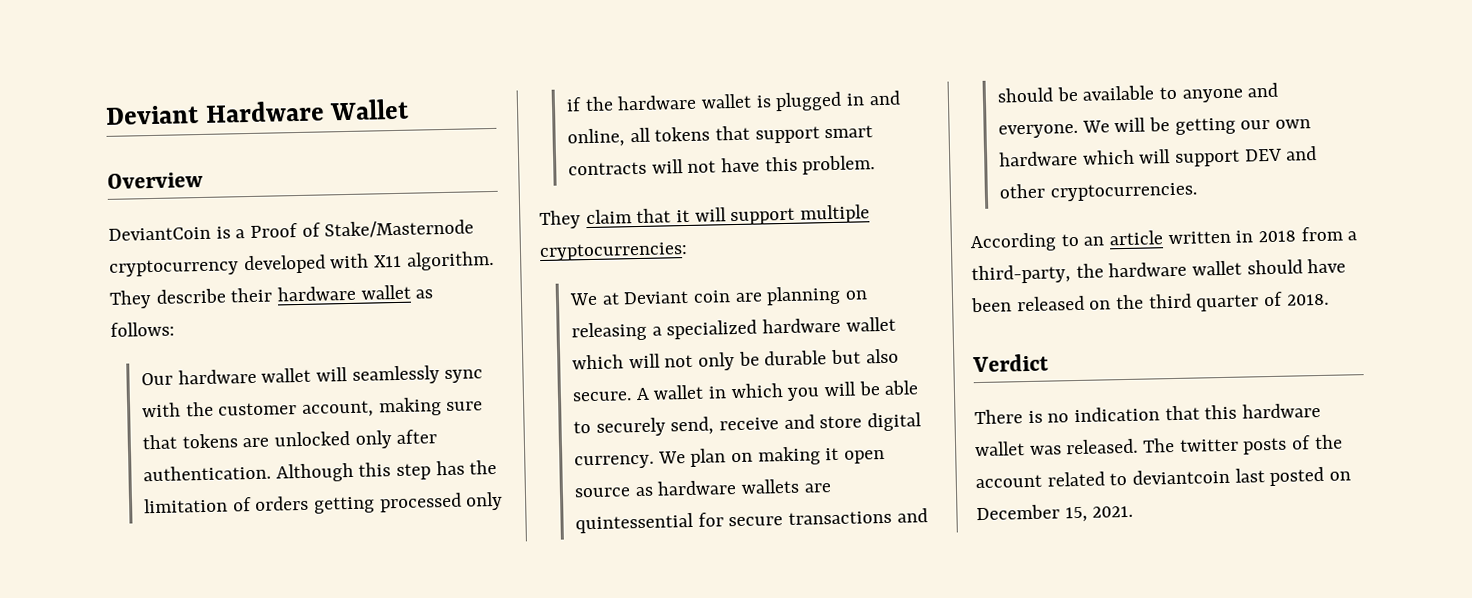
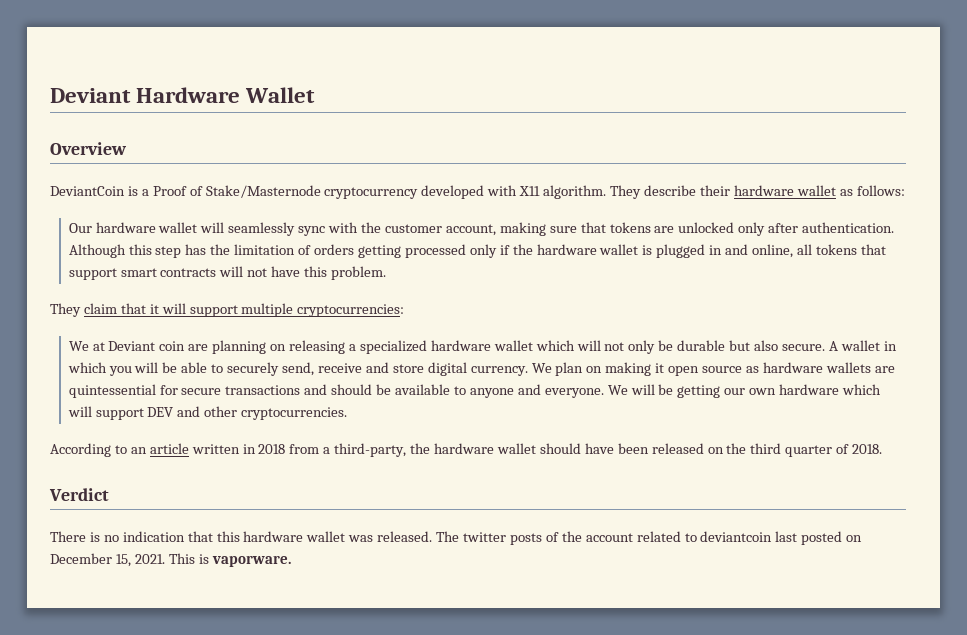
+ This is vaporware.

